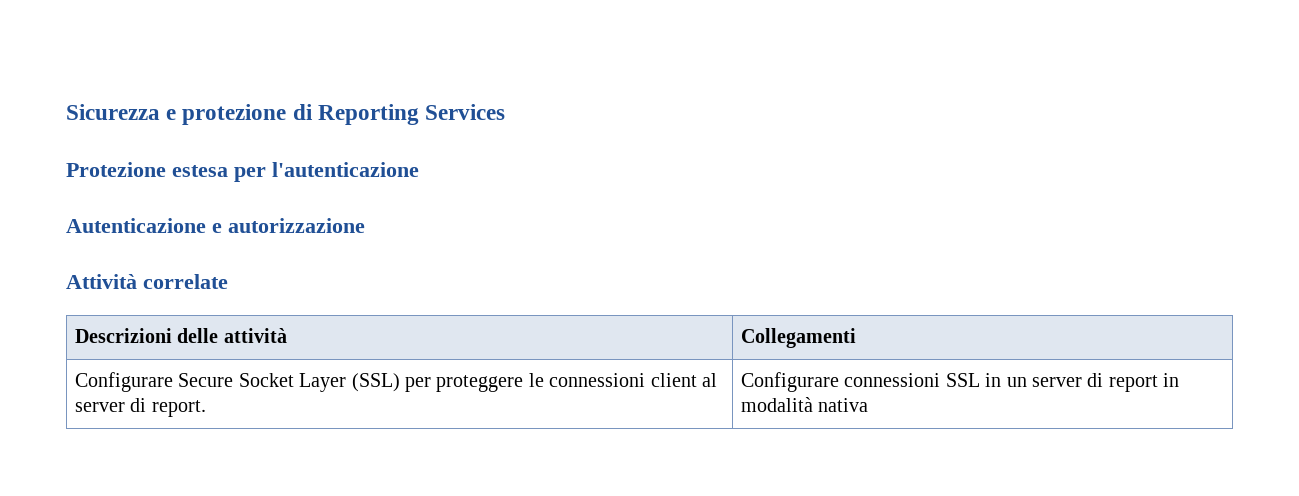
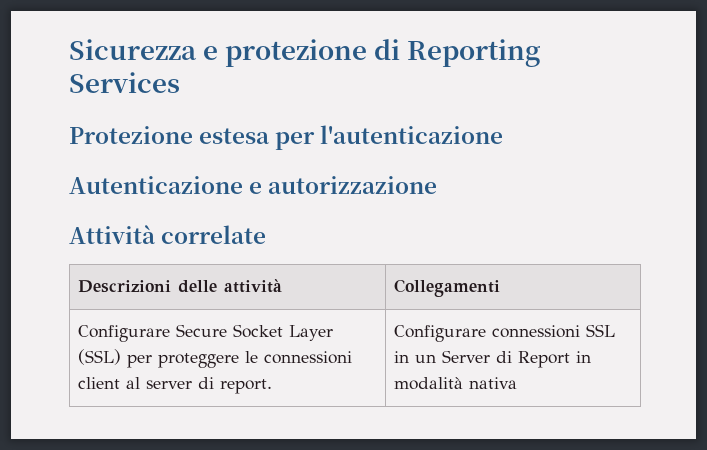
- Configurare Secure Socket Layer (SSL) per proteggere le connessioni client al server di report. | Configurare connessioni SSL in un server di report in modalità nativa
+ Configurare Secure Socket Layer (SSL) per proteggere le connessioni client al server di report. | Configurare connessioni SSL in un Server di Report in modalità nativa

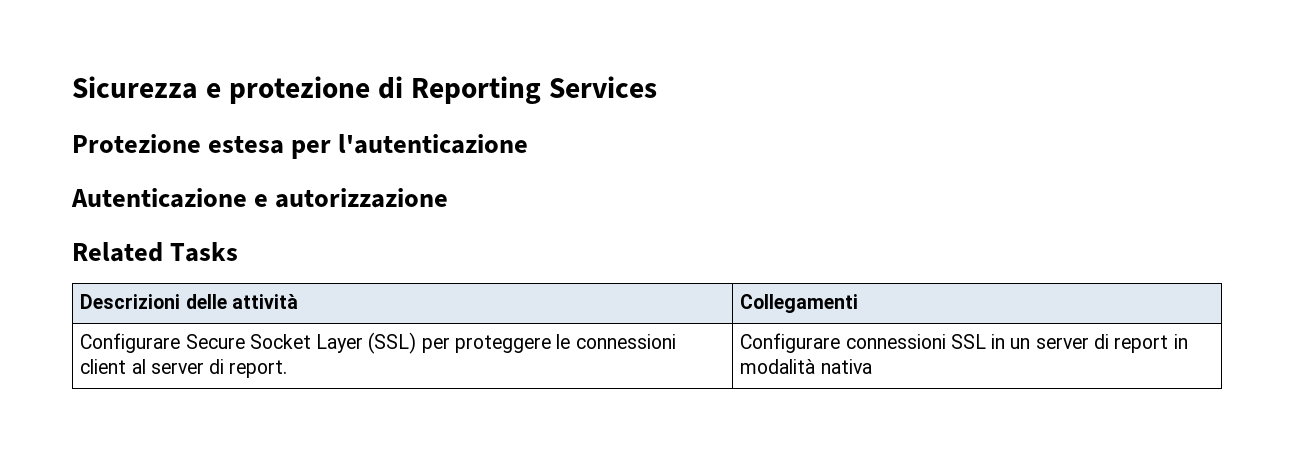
- Attività correlate
+ Related Tasks
- Configurare Secure Socket Layer (SSL) per proteggere le connessioni client al server di report. | Configurare connessioni SSL in un Server di Report in modalità nativa
+ Configurare Secure Socket Layer (SSL) per proteggere le connessioni client al server di report. | Configurare connessioni SSL in un server di report in modalità nativa

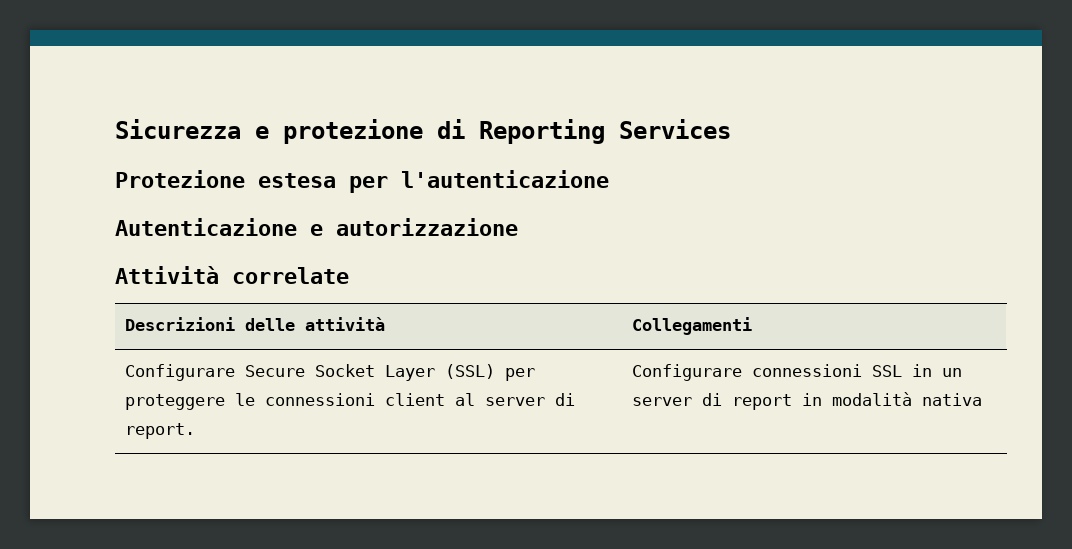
- Related Tasks
+ Attività correlate

